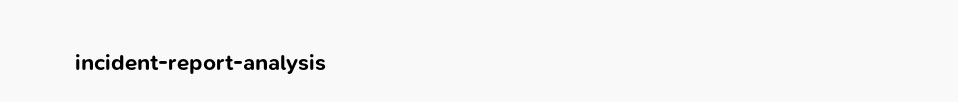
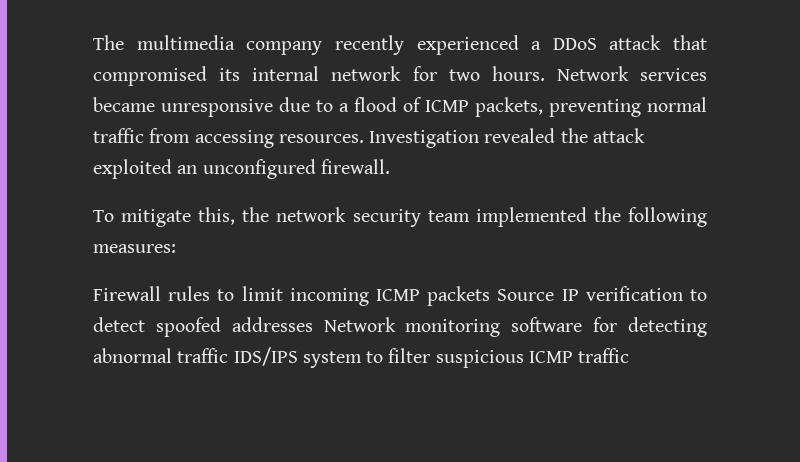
- incident-report-analysis
+ The multimedia company recently experienced a DDoS attack that compromised its internal network for two hours. Network services became unresponsive due to a flood of ICMP packets, preventing normal traffic from accessing resources. Investigation revealed the attack exploited an unconfigured firewall.
+ To mitigate this, the network security team implemented the following measures:
+ Firewall rules to limit incoming ICMP packets Source IP verification to detect spoofed addresses Network monitoring software for detecting abnormal traffic IDS/IPS system to filter suspicious ICMP traffic

